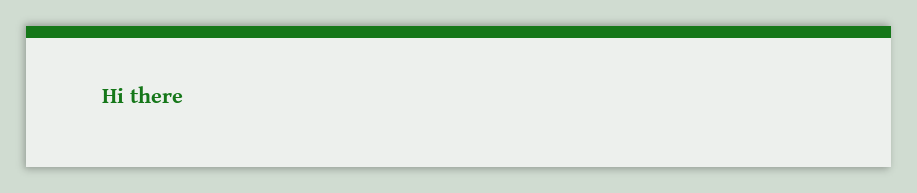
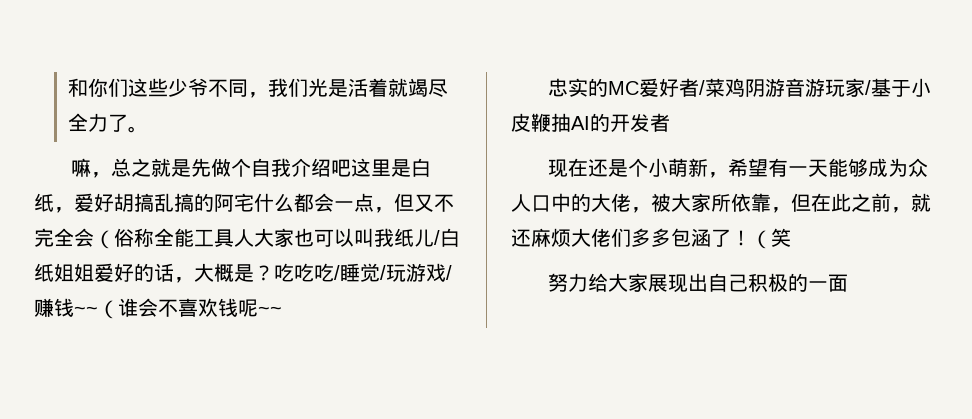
- Hi there
+ 和你们这些少爷不同，我们光是活着就竭尽全力了。
+ 嘛，总之就是先做个自我介绍吧这里是白纸，爱好胡搞乱搞的阿宅什么都会一点，但又不完全会（俗称全能工具人大家也可以叫我纸儿/白纸姐姐爱好的话，大概是？吃吃吃/睡觉/玩游戏/赚钱~~（谁会不喜欢钱呢~~
+ 忠实的MC爱好者/菜鸡阴游音游玩家/基于小皮鞭抽AI的开发者
+ 现在还是个小萌新，希望有一天能够成为众人口中的大佬，被大家所依靠，但在此之前，就还麻烦大佬们多多包涵了！（笑
+ 努力给大家展现出自己积极的一面

